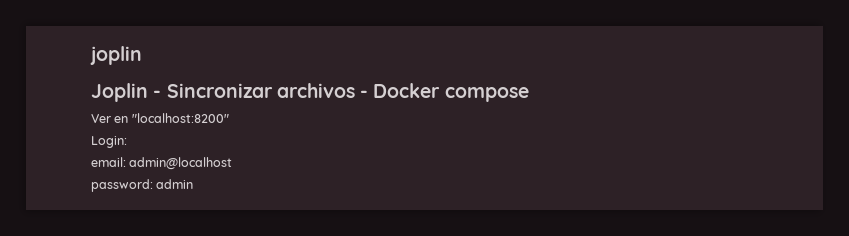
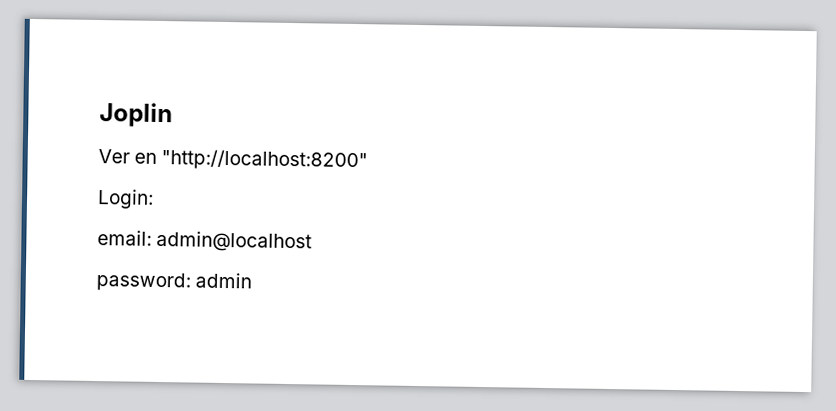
- joplin
- Joplin - Sincronizar archivos - Docker compose
+ Joplin
- Ver en "localhost:8200"
+ Ver en "http://localhost:8200"

